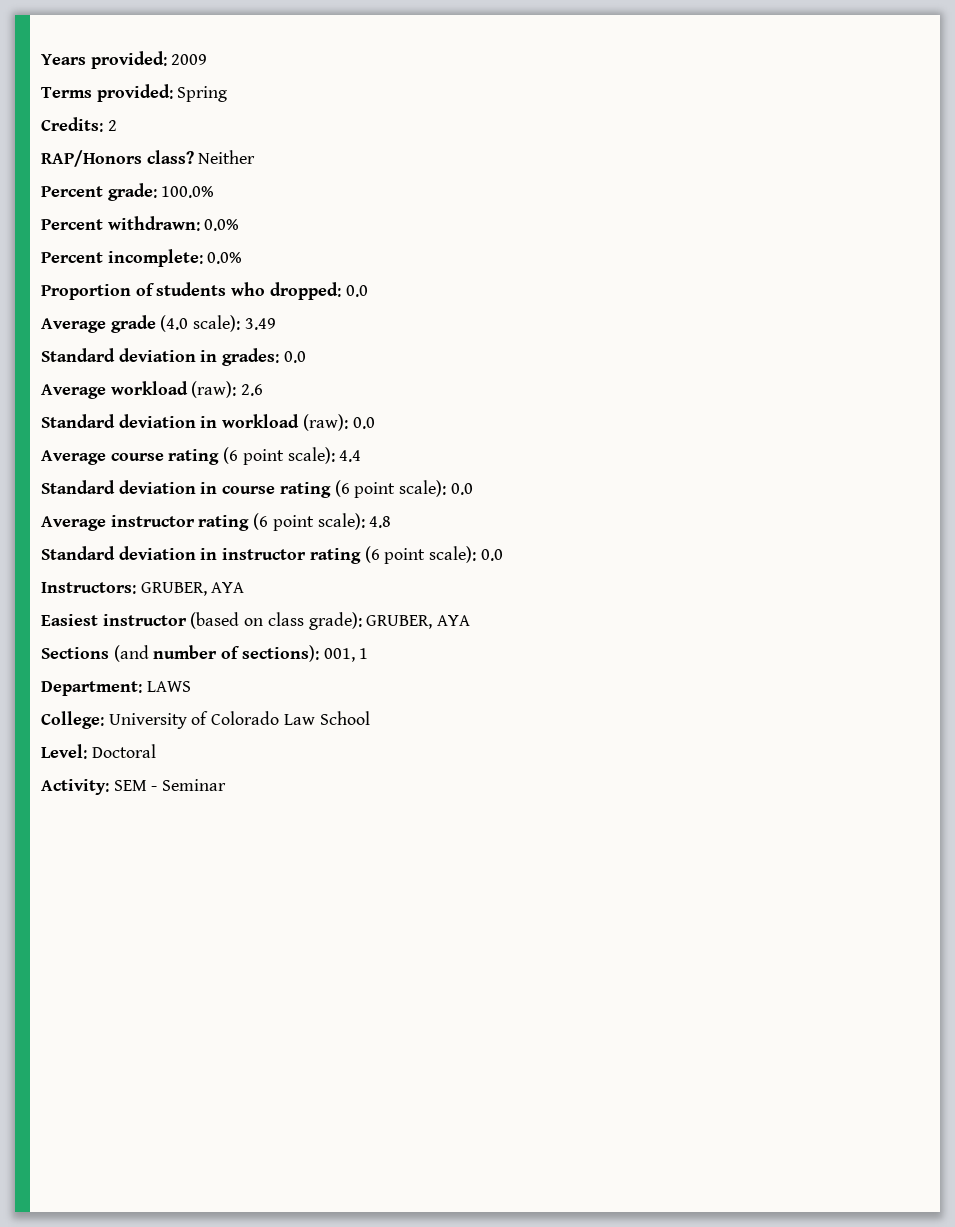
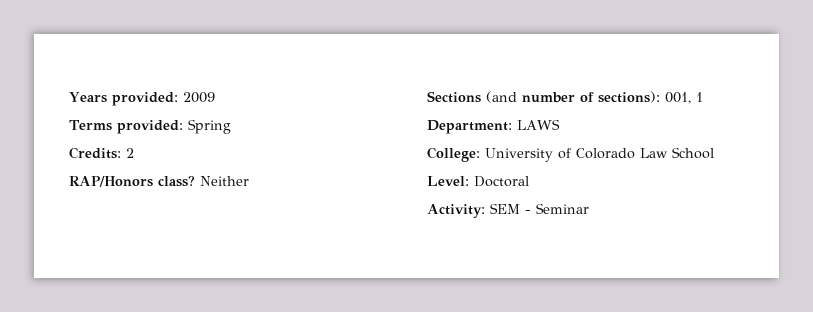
- Percent grade: 100.0%
- Percent withdrawn: 0.0%
- Percent incomplete: 0.0%
- Proportion of students who dropped: 0.0
- Average grade (4.0 scale): 3.49
- Standard deviation in grades: 0.0
- Average workload (raw): 2.6
- Standard deviation in workload (raw): 0.0
- Average course rating (6 point scale): 4.4
- Standard deviation in course rating (6 point scale): 0.0
- Average instructor rating (6 point scale): 4.8
- Standard deviation in instructor rating (6 point scale): 0.0
- Instructors: GRUBER, AYA
- Easiest instructor (based on class grade): GRUBER, AYA

